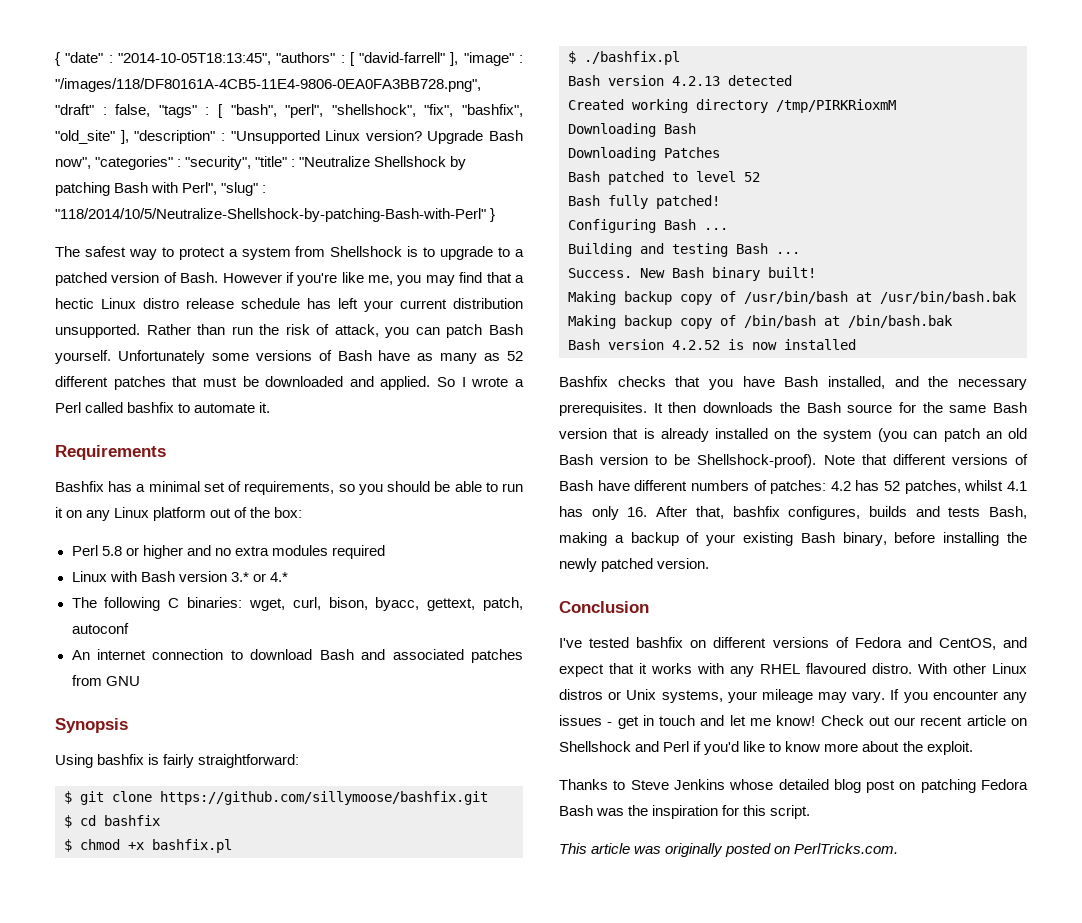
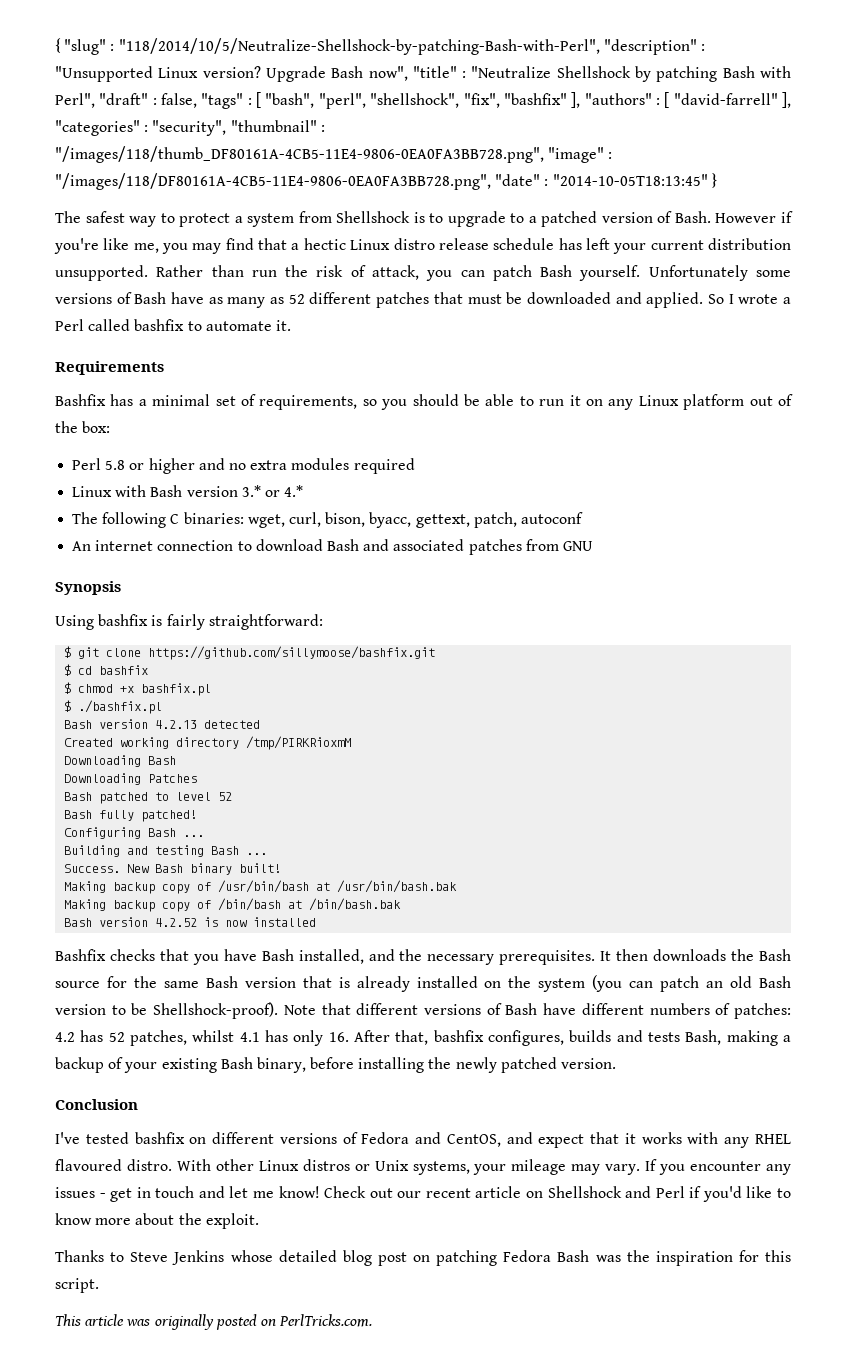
- { "date" : "2014-10-05T18:13:45", "authors" : [ "david-farrell" ], "image" : "/images/118/DF80161A-4CB5-11E4-9806-0EA0FA3BB728.png", "draft" : false, "tags" : [ "bash", "perl", "shellshock", "fix", "bashfix", "old_site" ], "description" : "Unsupported Linux version? Upgrade Bash now", "categories" : "security", "title" : "Neutralize Shellshock by patching Bash with Perl", "slug" : "118/2014/10/5/Neutralize-Shellshock-by-patching-Bash-with-Perl" }
+ { "slug" : "118/2014/10/5/Neutralize-Shellshock-by-patching-Bash-with-Perl", "description" : "Unsupported Linux version? Upgrade Bash now", "title" : "Neutralize Shellshock by patching Bash with Perl", "draft" : false, "tags" : [ "bash", "perl", "shellshock", "fix", "bashfix" ], "authors" : [ "david-farrell" ], "categories" : "security", "thumbnail" : "/images/118/thumb_DF80161A-4CB5-11E4-9806-0EA0FA3BB728.png", "image" : "/images/118/DF80161A-4CB5-11E4-9806-0EA0FA3BB728.png", "date" : "2014-10-05T18:13:45" }

